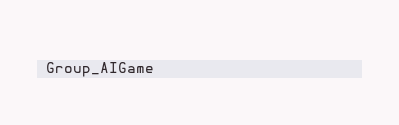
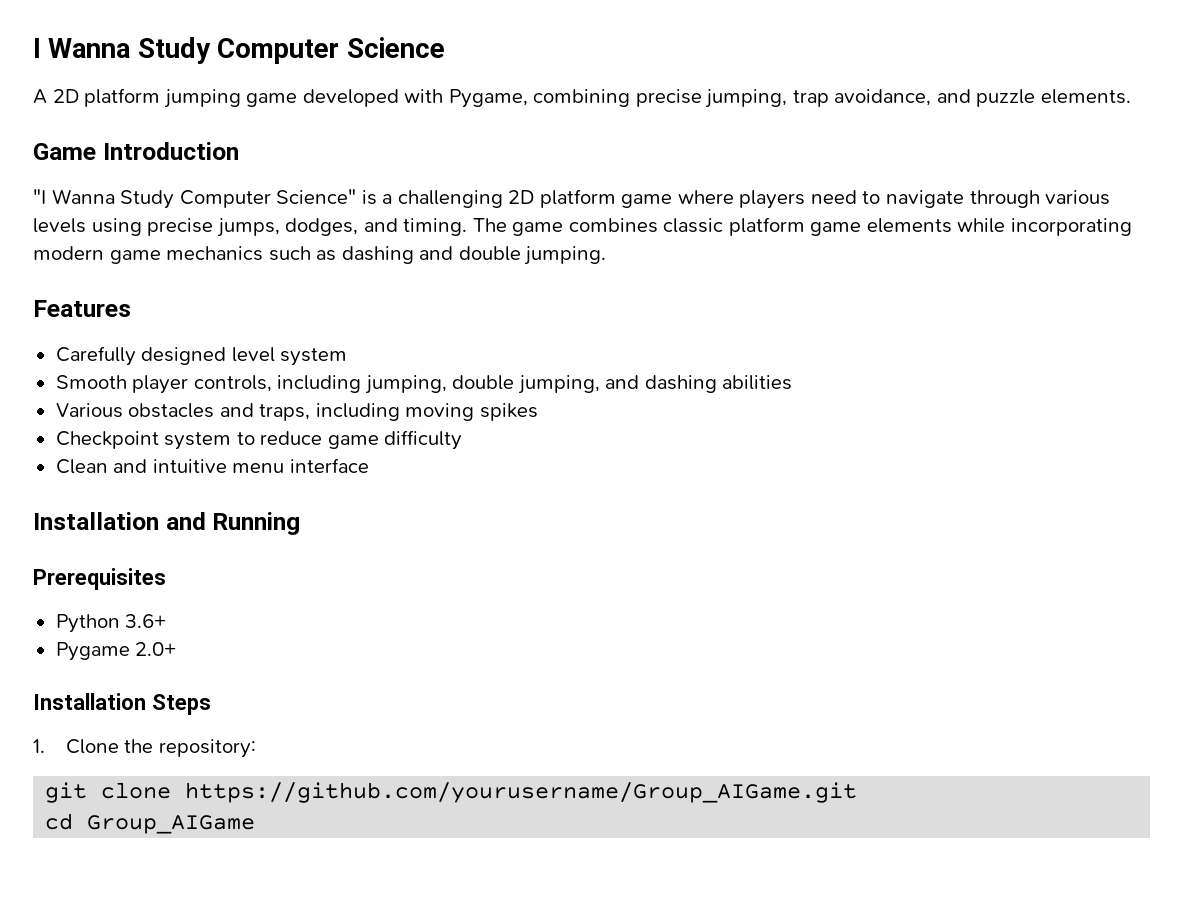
- Group_AIGame
+ I Wanna Study Computer Science
+ A 2D platform jumping game developed with Pygame, combining precise jumping, trap avoidance, and puzzle elements.
+ Game Introduction
+ "I Wanna Study Computer Science" is a challenging 2D platform game where players need to navigate through various levels using precise jumps, dodges, and timing. The game combines classic platform game elements while incorporating modern game mechanics such as dashing and double jumping.
+ Features
+ Carefully designed level system
+ Smooth player controls, including jumping, double jumping, and dashing abilities
+ Various obstacles and traps, including moving spikes
+ Checkpoint system to reduce game difficulty
+ Clean and intuitive menu interface
+ Installation and Running
+ Prerequisites
+ Python 3.6+
+ Pygame 2.0+
+ Installation Steps
+ 1. Clone the repository:
+ git clone https://github.com/yourusername/Group_AIGame.git
+ cd Group_AIGame

